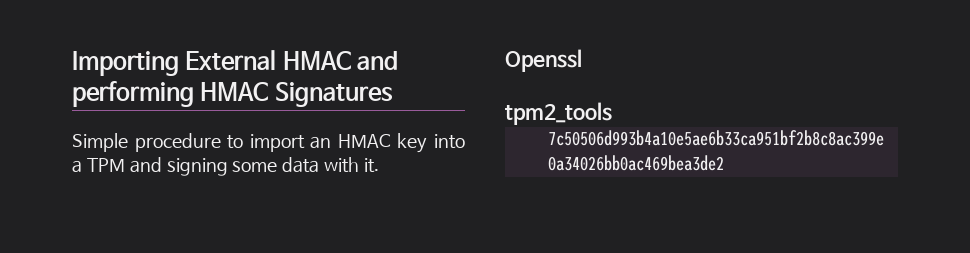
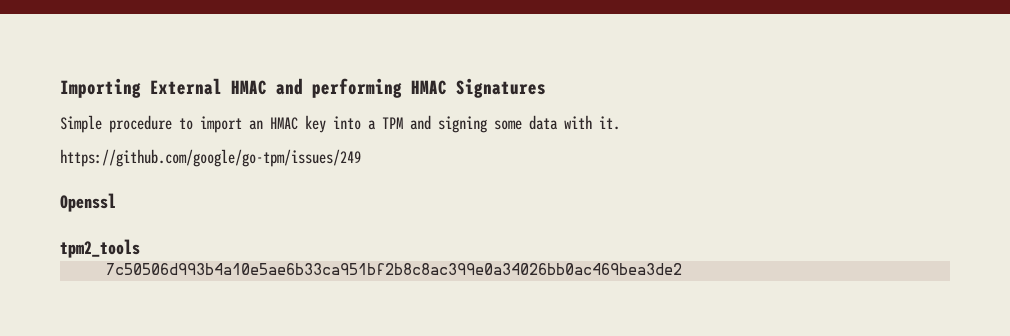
+ https://github.com/google/go-tpm/issues/249

